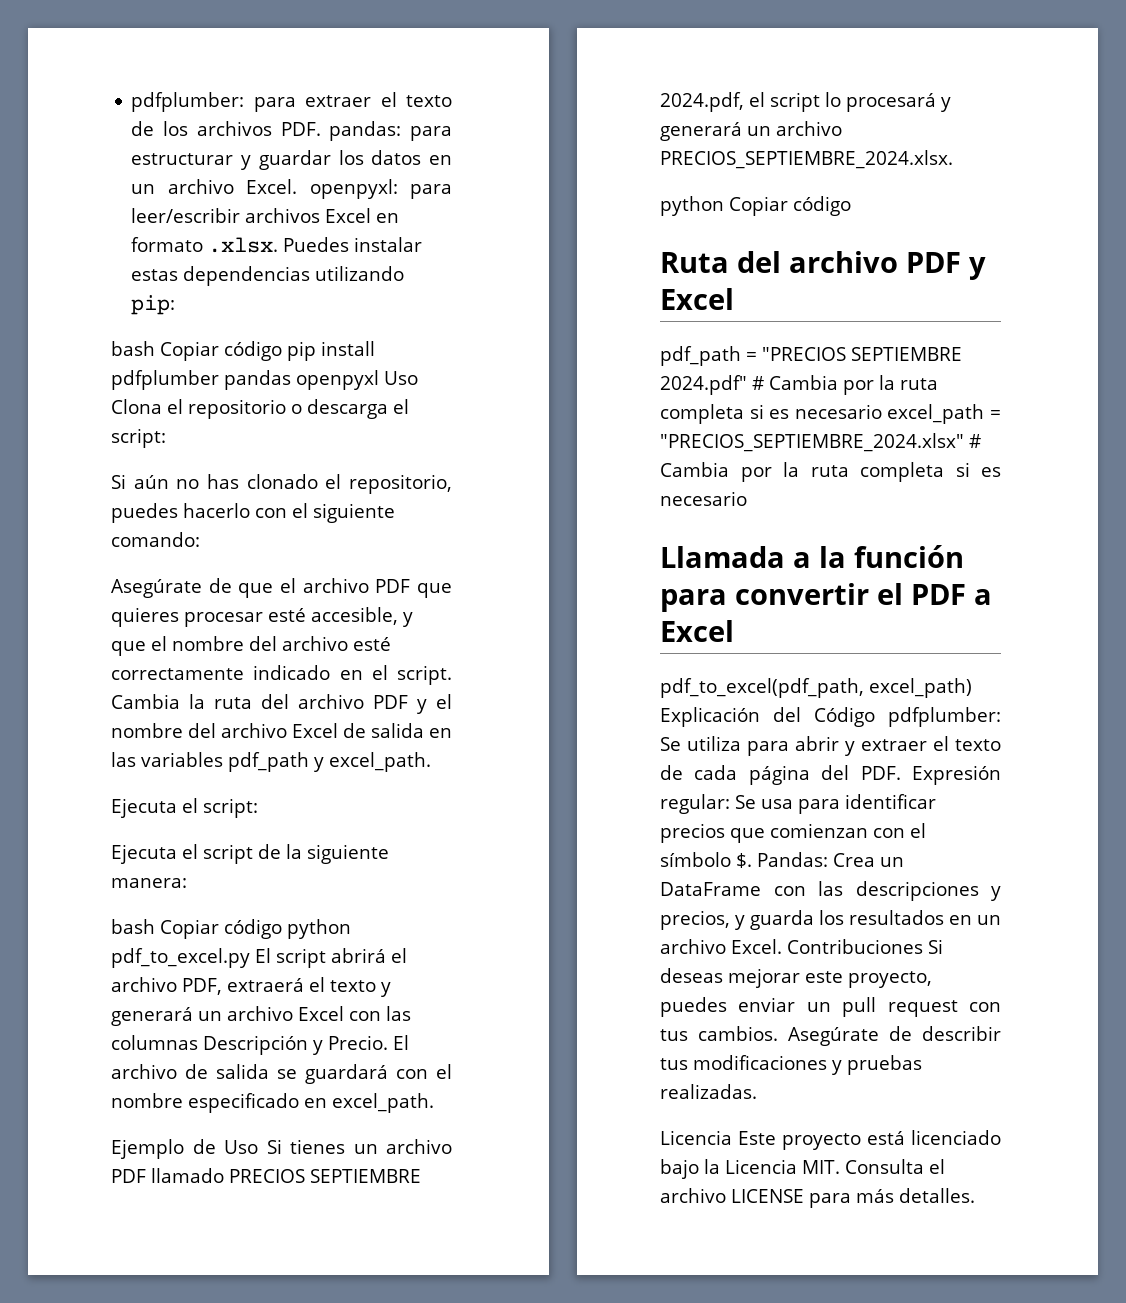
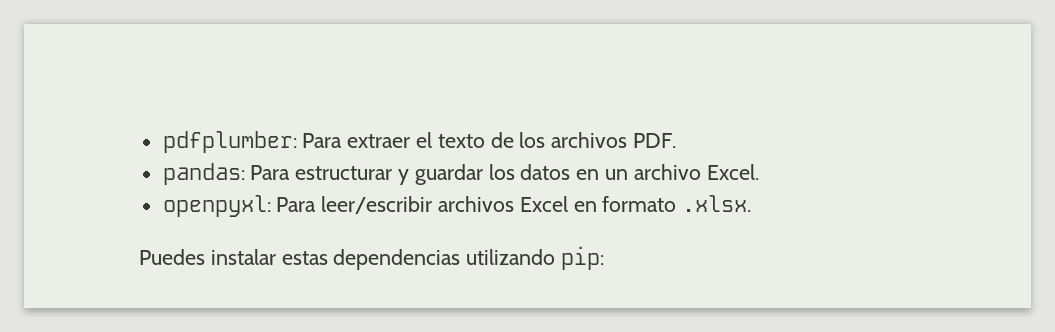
- pdfplumber: para extraer el texto de los archivos PDF. pandas: para estructurar y guardar los datos en un archivo Excel. openpyxl: para leer/escribir archivos Excel en formato .xlsx. Puedes instalar estas dependencias utilizando pip:
+ pdfplumber: Para extraer el texto de los archivos PDF.
+ pandas: Para estructurar y guardar los datos en un archivo Excel.
+ openpyxl: Para leer/escribir archivos Excel en formato .xlsx.
+ Puedes instalar estas dependencias utilizando pip:
- bash Copiar código pip install pdfplumber pandas openpyxl Uso Clona el repositorio o descarga el script:
- Si aún no has clonado el repositorio, puedes hacerlo con el siguiente comando:
- Asegúrate de que el archivo PDF que quieres procesar esté accesible, y que el nombre del archivo esté correctamente indicado en el script. Cambia la ruta del archivo PDF y el nombre del archivo Excel de salida en las variables pdf_path y excel_path.
- Ejecuta el script:
- Ejecuta el script de la siguiente manera:
- bash Copiar código python pdf_to_excel.py El script abrirá el archivo PDF, extraerá el texto y generará un archivo Excel con las columnas Descripción y Precio. El archivo de salida se guardará con el nombre especificado en excel_path.
- Ejemplo de Uso Si tienes un archivo PDF llamado PRECIOS SEPTIEMBRE 2024.pdf, el script lo procesará y generará un archivo PRECIOS_SEPTIEMBRE_2024.xlsx.
- python Copiar código
- Ruta del archivo PDF y Excel
- pdf_path = "PRECIOS SEPTIEMBRE 2024.pdf" # Cambia por la ruta completa si es necesario excel_path = "PRECIOS_SEPTIEMBRE_2024.xlsx" # Cambia por la ruta completa si es necesario
- Llamada a la función para convertir el PDF a Excel
- pdf_to_excel(pdf_path, excel_path) Explicación del Código pdfplumber: Se utiliza para abrir y extraer el texto de cada página del PDF. Expresión regular: Se usa para identificar precios que comienzan con el símbolo $. Pandas: Crea un DataFrame con las descripciones y precios, y guarda los resultados en un archivo Excel. Contribuciones Si deseas mejorar este proyecto, puedes enviar un pull request con tus cambios. Asegúrate de describir tus modificaciones y pruebas realizadas.
- Licencia Este proyecto está licenciado bajo la Licencia MIT. Consulta el archivo LICENSE para más detalles.

